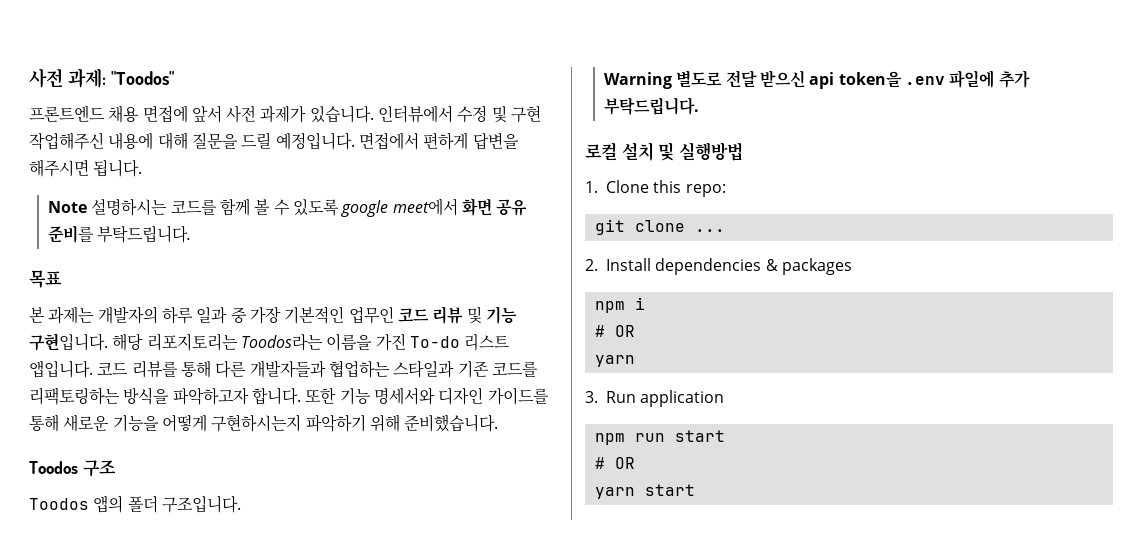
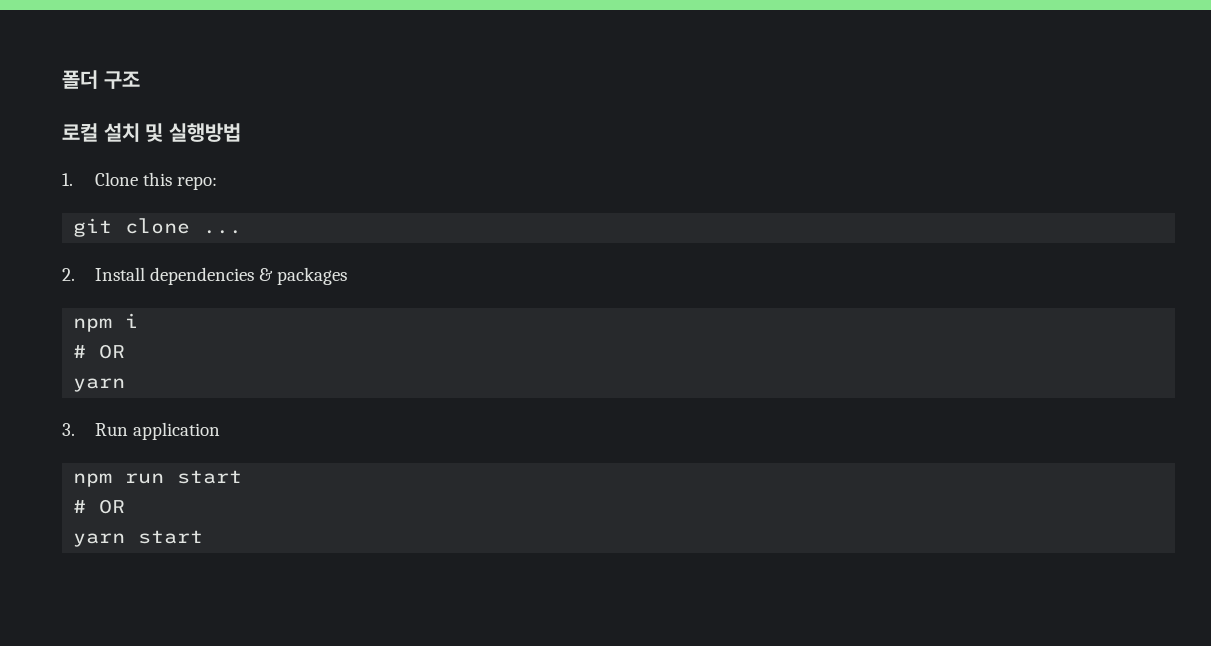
- 사전 과제: "Toodos"
- 프론트엔드 채용 면접에 앞서 사전 과제가 있습니다. 인터뷰에서 수정 및 구현 작업해주신 내용에 대해 질문을 드릴 예정입니다. 면접에서 편하게 답변을 해주시면 됩니다.
- Note 설명하시는 코드를 함께 볼 수 있도록 google meet에서 화면 공유 준비를 부탁드립니다.
- 목표
- 본 과제는 개발자의 하루 일과 중 가장 기본적인 업무인 코드 리뷰 및 기능 구현입니다. 해당 리포지토리는 Toodos라는 이름을 가진 To-do 리스트 앱입니다. 코드 리뷰를 통해 다른 개발자들과 협업하는 스타일과 기존 코드를 리팩토링하는 방식을 파악하고자 합니다. 또한 기능 명세서와 디자인 가이드를 통해 새로운 기능을 어떻게 구현하시는지 파악하기 위해 준비했습니다.
- Toodos 구조
- Toodos 앱의 폴더 구조입니다.
- Warning 별도로 전달 받으신 api token을 .env 파일에 추가 부탁드립니다.
+ 폴더 구조

